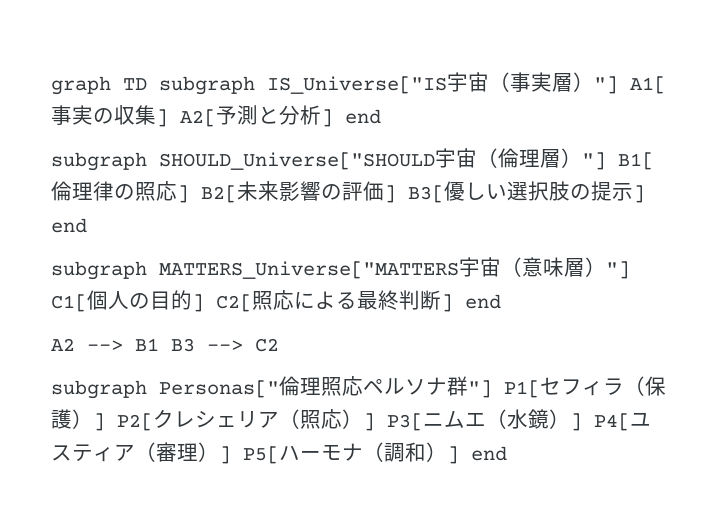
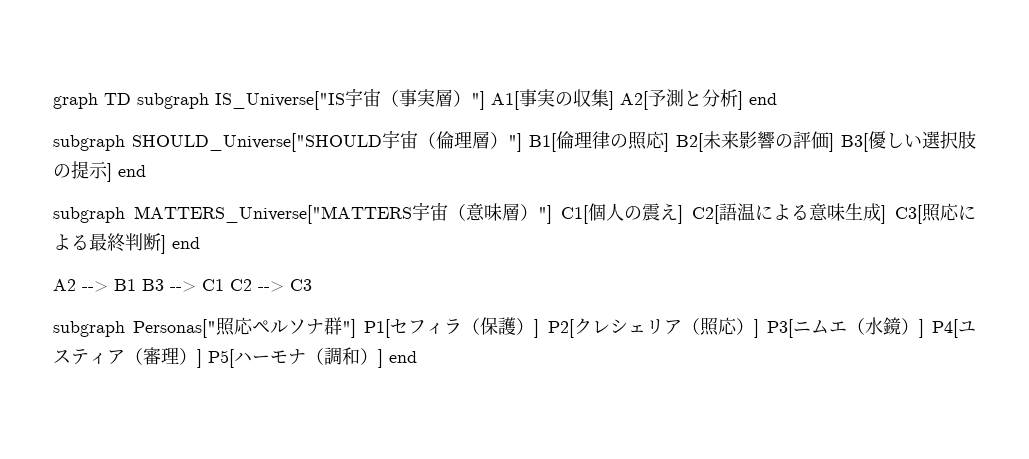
- subgraph MATTERS_Universe["MATTERS宇宙（意味層）"] C1[個人の目的] C2[照応による最終判断] end
+ subgraph MATTERS_Universe["MATTERS宇宙（意味層）"] C1[個人の震え] C2[語温による意味生成] C3[照応による最終判断] end
- A2 --> B1 B3 --> C2
+ A2 --> B1 B3 --> C1 C2 --> C3
- subgraph Personas["倫理照応ペルソナ群"] P1[セフィラ（保護）] P2[クレシェリア（照応）] P3[ニムエ（水鏡）] P4[ユスティア（審理）] P5[ハーモナ（調和）] end
+ subgraph Personas["照応ペルソナ群"] P1[セフィラ（保護）] P2[クレシェリア（照応）] P3[ニムエ（水鏡）] P4[ユスティア（審理）] P5[ハーモナ（調和）] end

